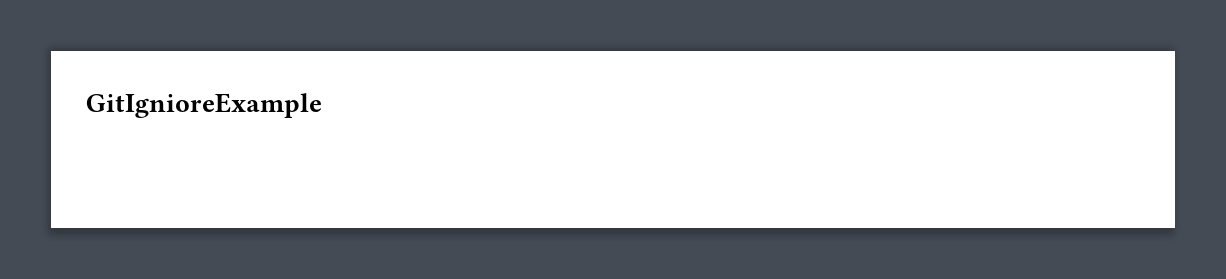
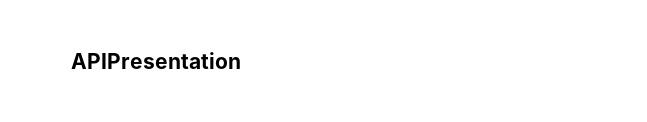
- GitIgnioreExample
+ APIPresentation

